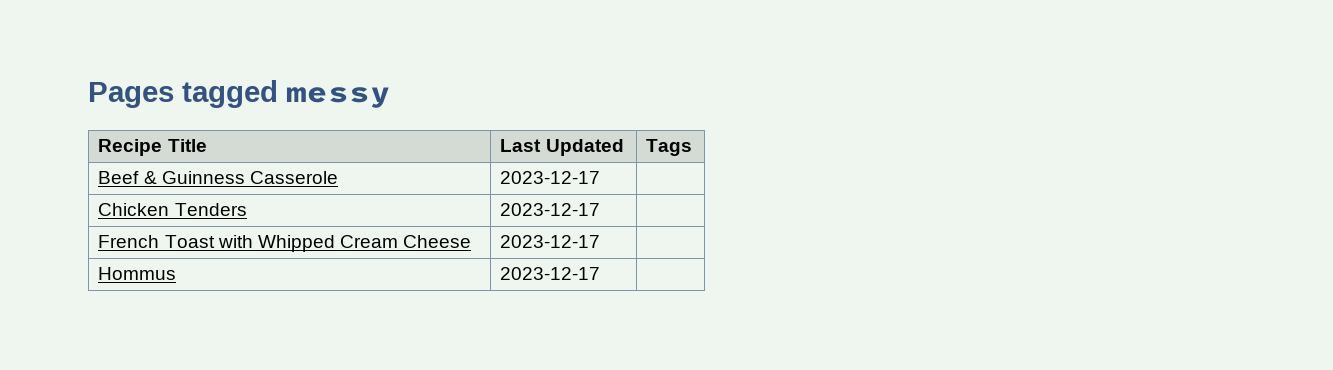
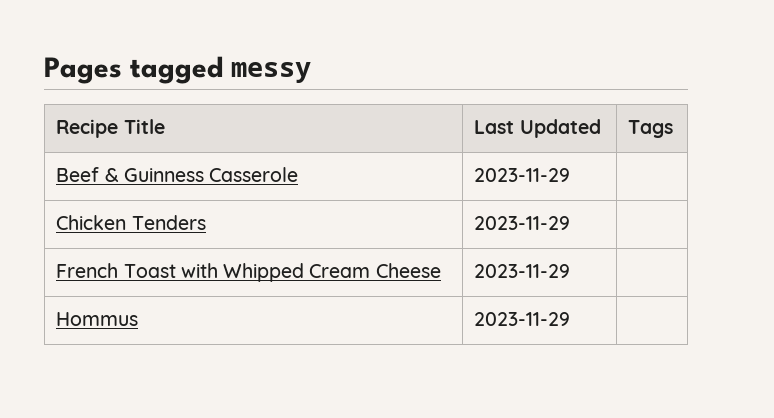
- Beef & Guinness Casserole | 2023-12-17 |
+ Beef & Guinness Casserole | 2023-11-29 |
- Chicken Tenders | 2023-12-17 |
+ Chicken Tenders | 2023-11-29 |
- French Toast with Whipped Cream Cheese | 2023-12-17 |
+ French Toast with Whipped Cream Cheese | 2023-11-29 |
- Hommus | 2023-12-17 |
+ Hommus | 2023-11-29 |

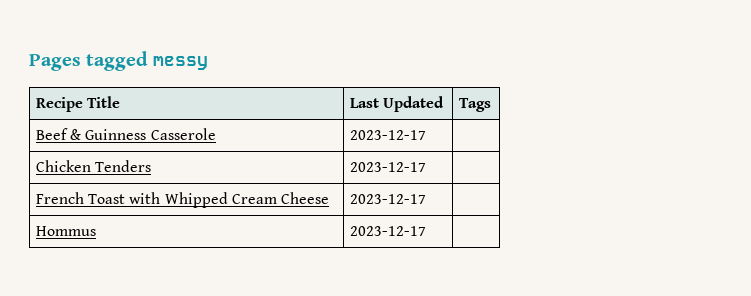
- Beef & Guinness Casserole | 2023-11-29 |
+ Beef & Guinness Casserole | 2023-12-17 |
- Chicken Tenders | 2023-11-29 |
+ Chicken Tenders | 2023-12-17 |
- French Toast with Whipped Cream Cheese | 2023-11-29 |
+ French Toast with Whipped Cream Cheese | 2023-12-17 |
- Hommus | 2023-11-29 |
+ Hommus | 2023-12-17 |

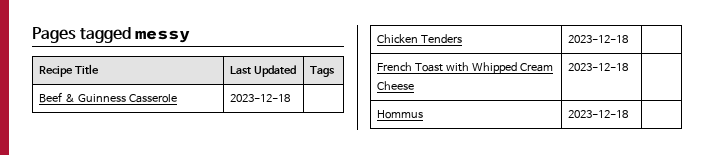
- Beef & Guinness Casserole | 2023-12-17 |
+ Beef & Guinness Casserole | 2023-12-18 |
- Chicken Tenders | 2023-12-17 |
+ Chicken Tenders | 2023-12-18 |
- French Toast with Whipped Cream Cheese | 2023-12-17 |
+ French Toast with Whipped Cream Cheese | 2023-12-18 |
- Hommus | 2023-12-17 |
+ Hommus | 2023-12-18 |

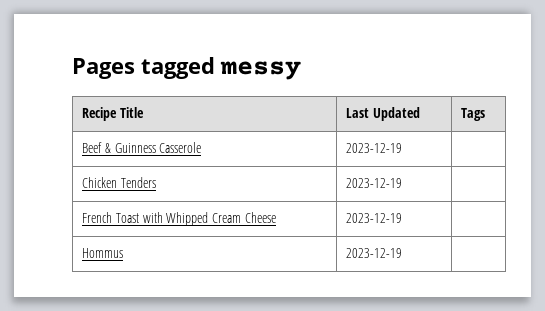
- Beef & Guinness Casserole | 2023-12-18 |
+ Beef & Guinness Casserole | 2023-12-19 |
- Chicken Tenders | 2023-12-18 |
+ Chicken Tenders | 2023-12-19 |
- French Toast with Whipped Cream Cheese | 2023-12-18 |
+ French Toast with Whipped Cream Cheese | 2023-12-19 |
- Hommus | 2023-12-18 |
+ Hommus | 2023-12-19 |

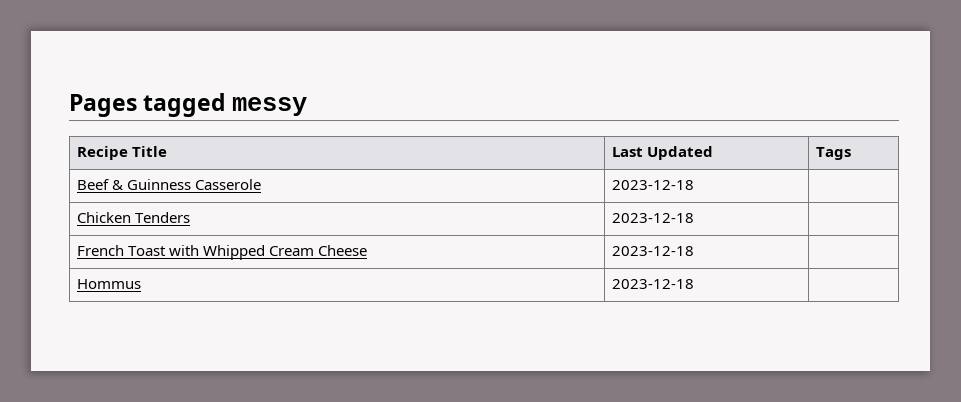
- Beef & Guinness Casserole | 2023-12-19 |
+ Beef & Guinness Casserole | 2023-12-18 |
- Chicken Tenders | 2023-12-19 |
+ Chicken Tenders | 2023-12-18 |
- French Toast with Whipped Cream Cheese | 2023-12-19 |
+ French Toast with Whipped Cream Cheese | 2023-12-18 |
- Hommus | 2023-12-19 |
+ Hommus | 2023-12-18 |

